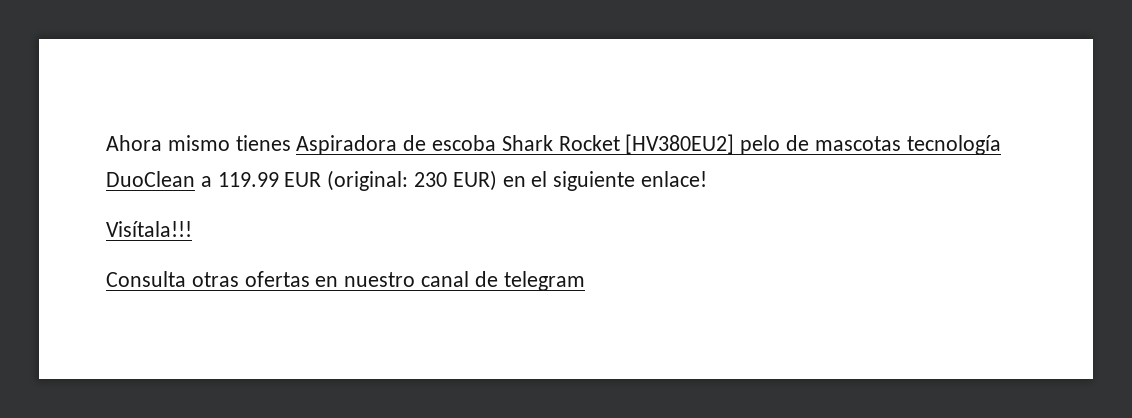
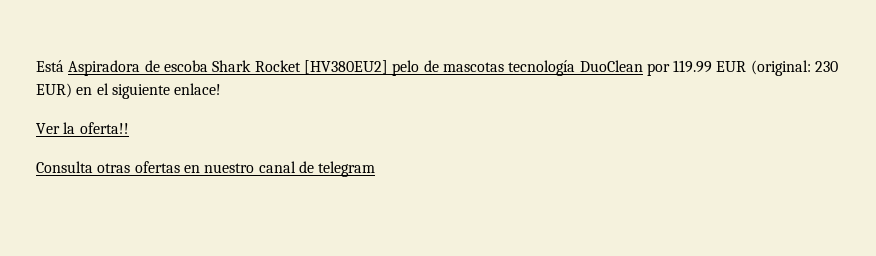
- Ahora mismo tienes Aspiradora de escoba Shark Rocket [HV380EU2] pelo de mascotas tecnología DuoClean a 119.99 EUR (original: 230 EUR) en el siguiente enlace!
+ Está Aspiradora de escoba Shark Rocket [HV380EU2] pelo de mascotas tecnología DuoClean por 119.99 EUR (original: 230 EUR) en el siguiente enlace!
- Visítala!!!
+ Ver la oferta!!

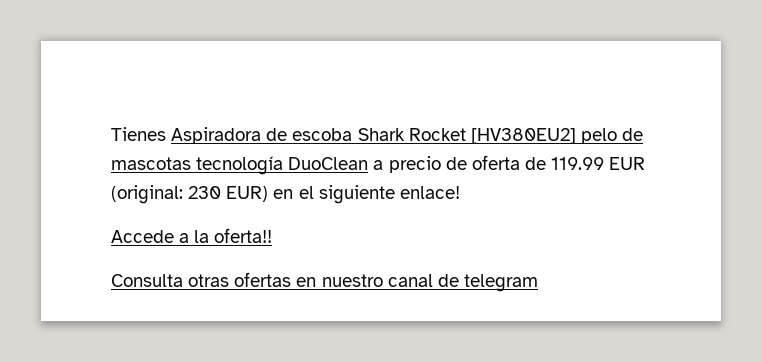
- Está Aspiradora de escoba Shark Rocket [HV380EU2] pelo de mascotas tecnología DuoClean por 119.99 EUR (original: 230 EUR) en el siguiente enlace!
+ Tienes Aspiradora de escoba Shark Rocket [HV380EU2] pelo de mascotas tecnología DuoClean a precio de oferta de 119.99 EUR (original: 230 EUR) en el siguiente enlace!
- Ver la oferta!!
+ Accede a la oferta!!

